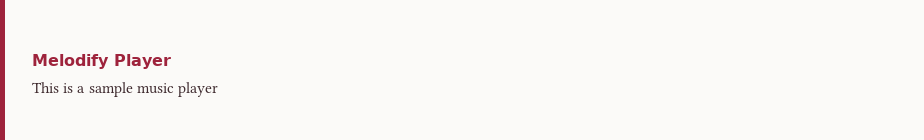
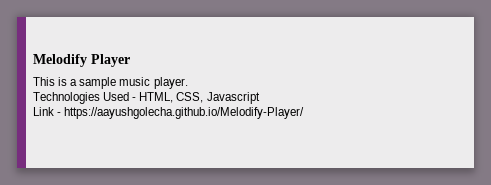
- This is a sample music player
+ This is a sample music player.
+ Technologies Used - HTML, CSS, Javascript
+ Link - https://aayushgolecha.github.io/Melodify-Player/

